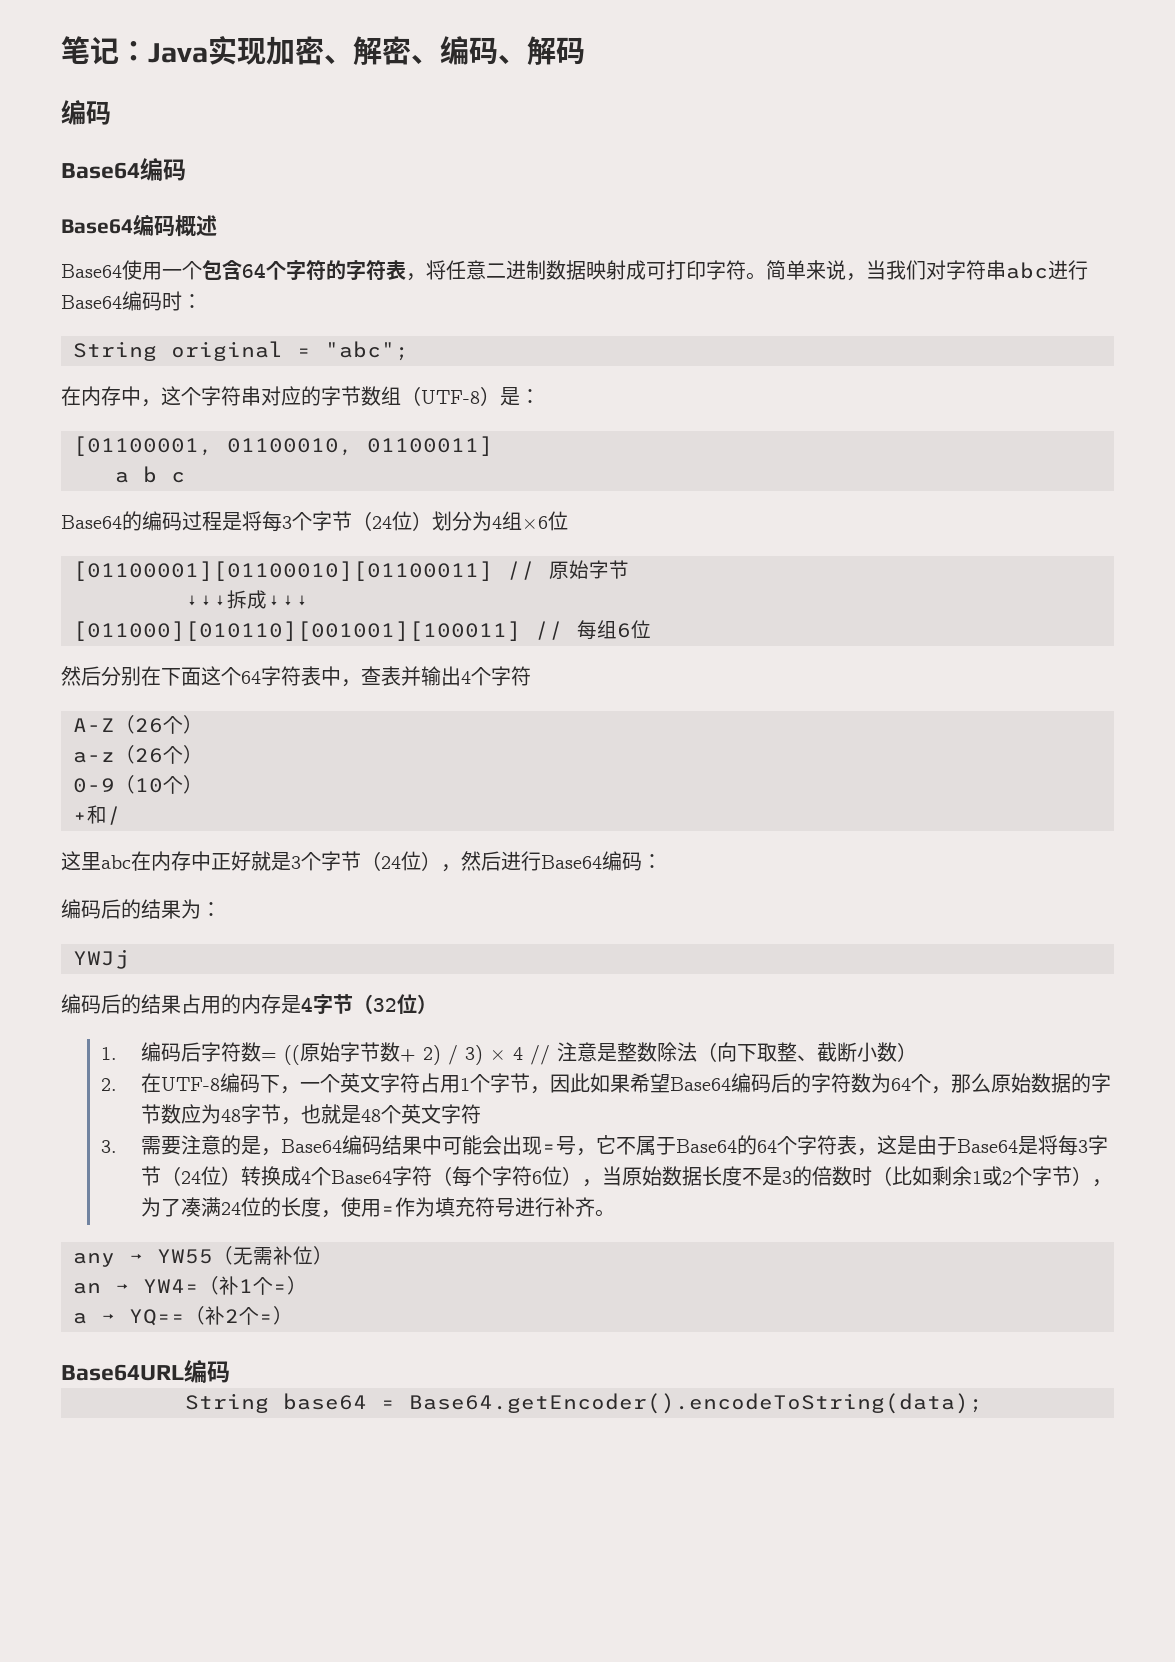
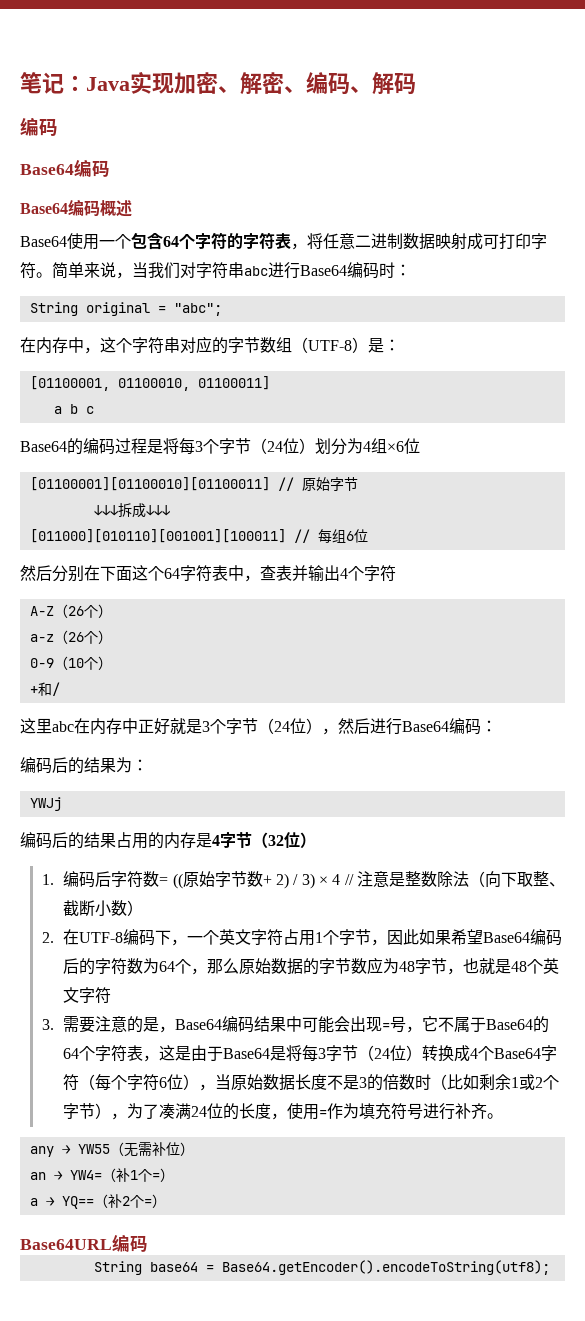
- String base64 = Base64.getEncoder().encodeToString(data);
+ String base64 = Base64.getEncoder().encodeToString(utf8);

